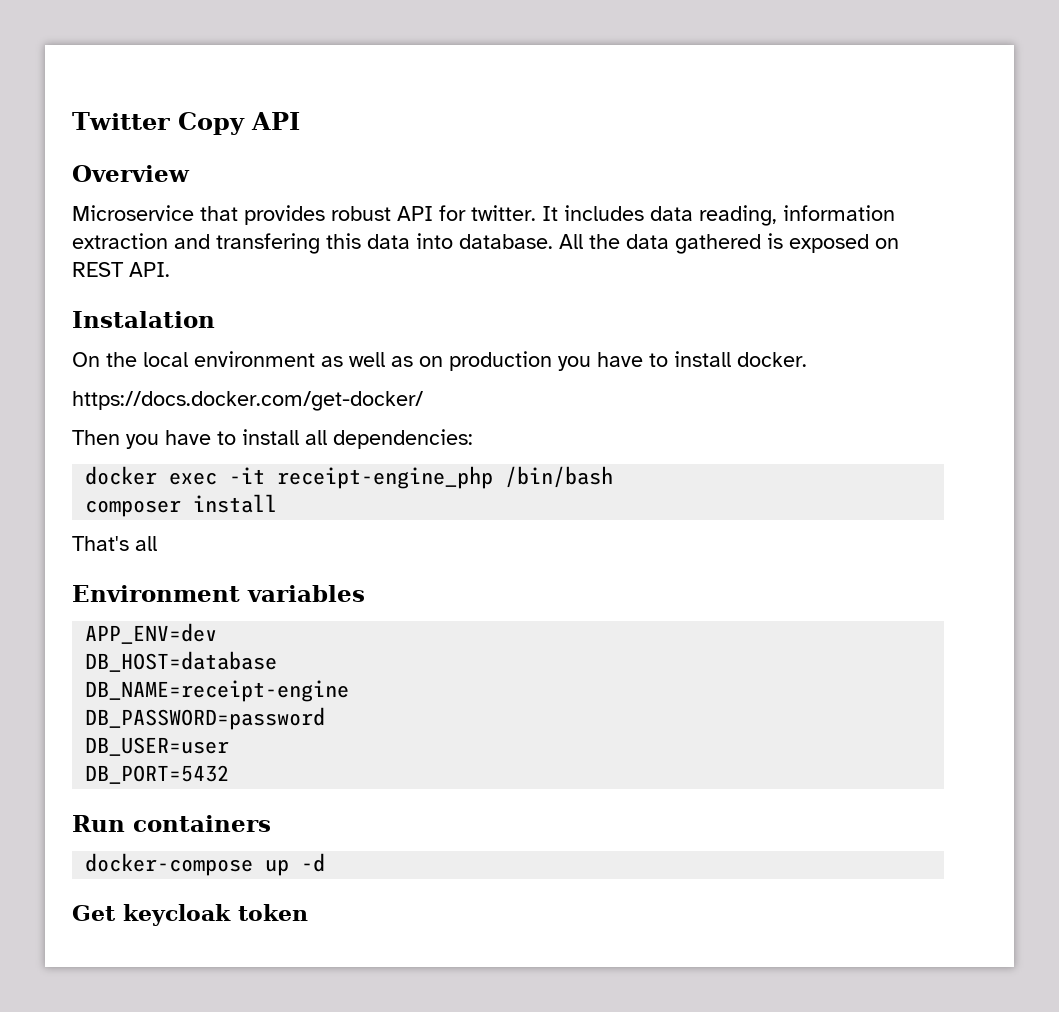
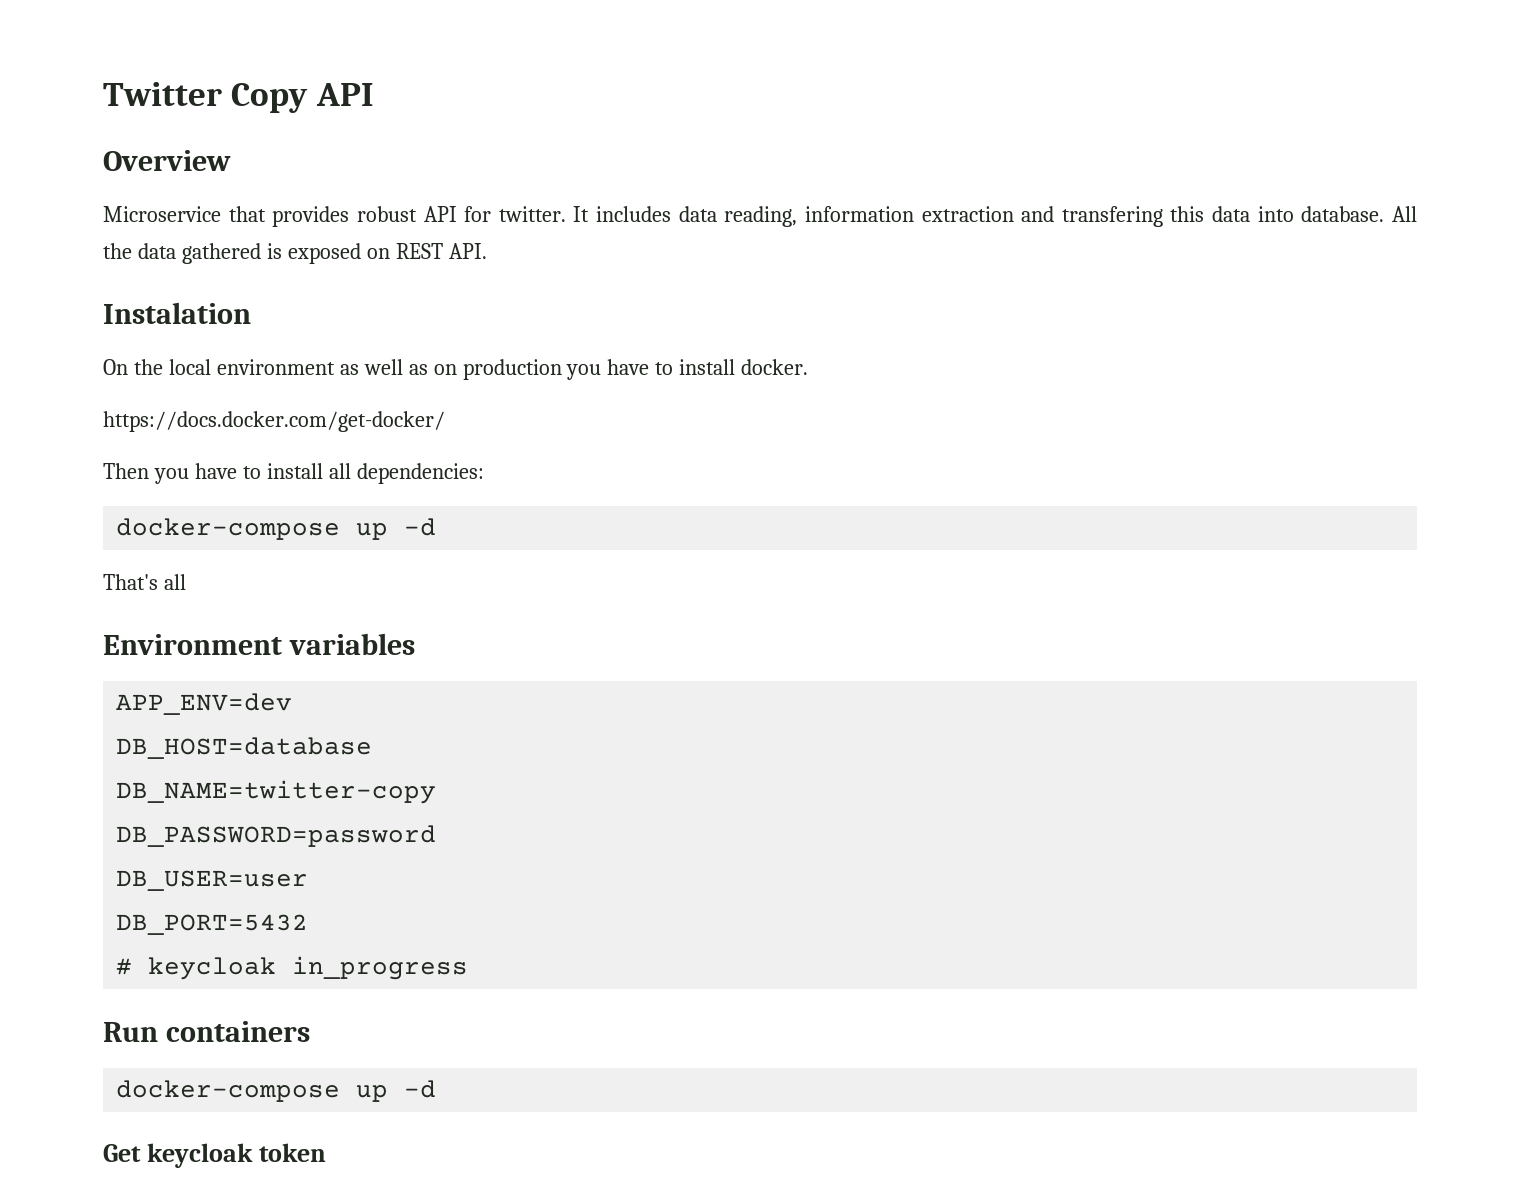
  Then you have to install all dependencies:
- docker exec -it receipt-engine_php /bin/bash
- composer install
+ docker-compose up -d
- DB_NAME=receipt-engine
+ DB_NAME=twitter-copy
+ # keycloak in_progress

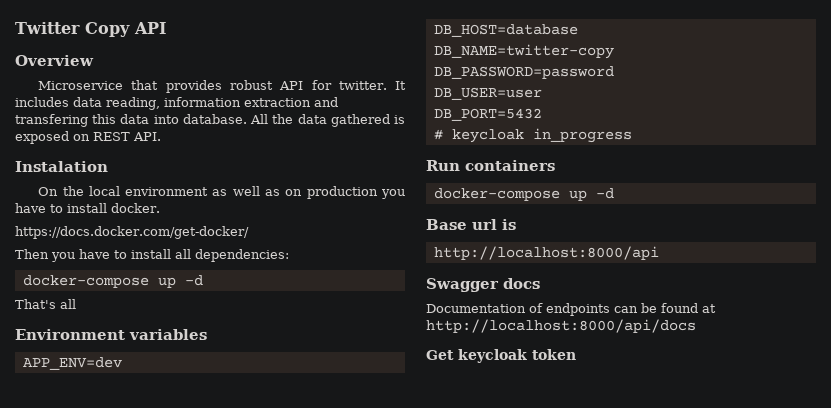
+ Base url is
+ http://localhost:8000/api
+ Swagger docs
+ Documentation of endpoints can be found at http://localhost:8000/api/docs

